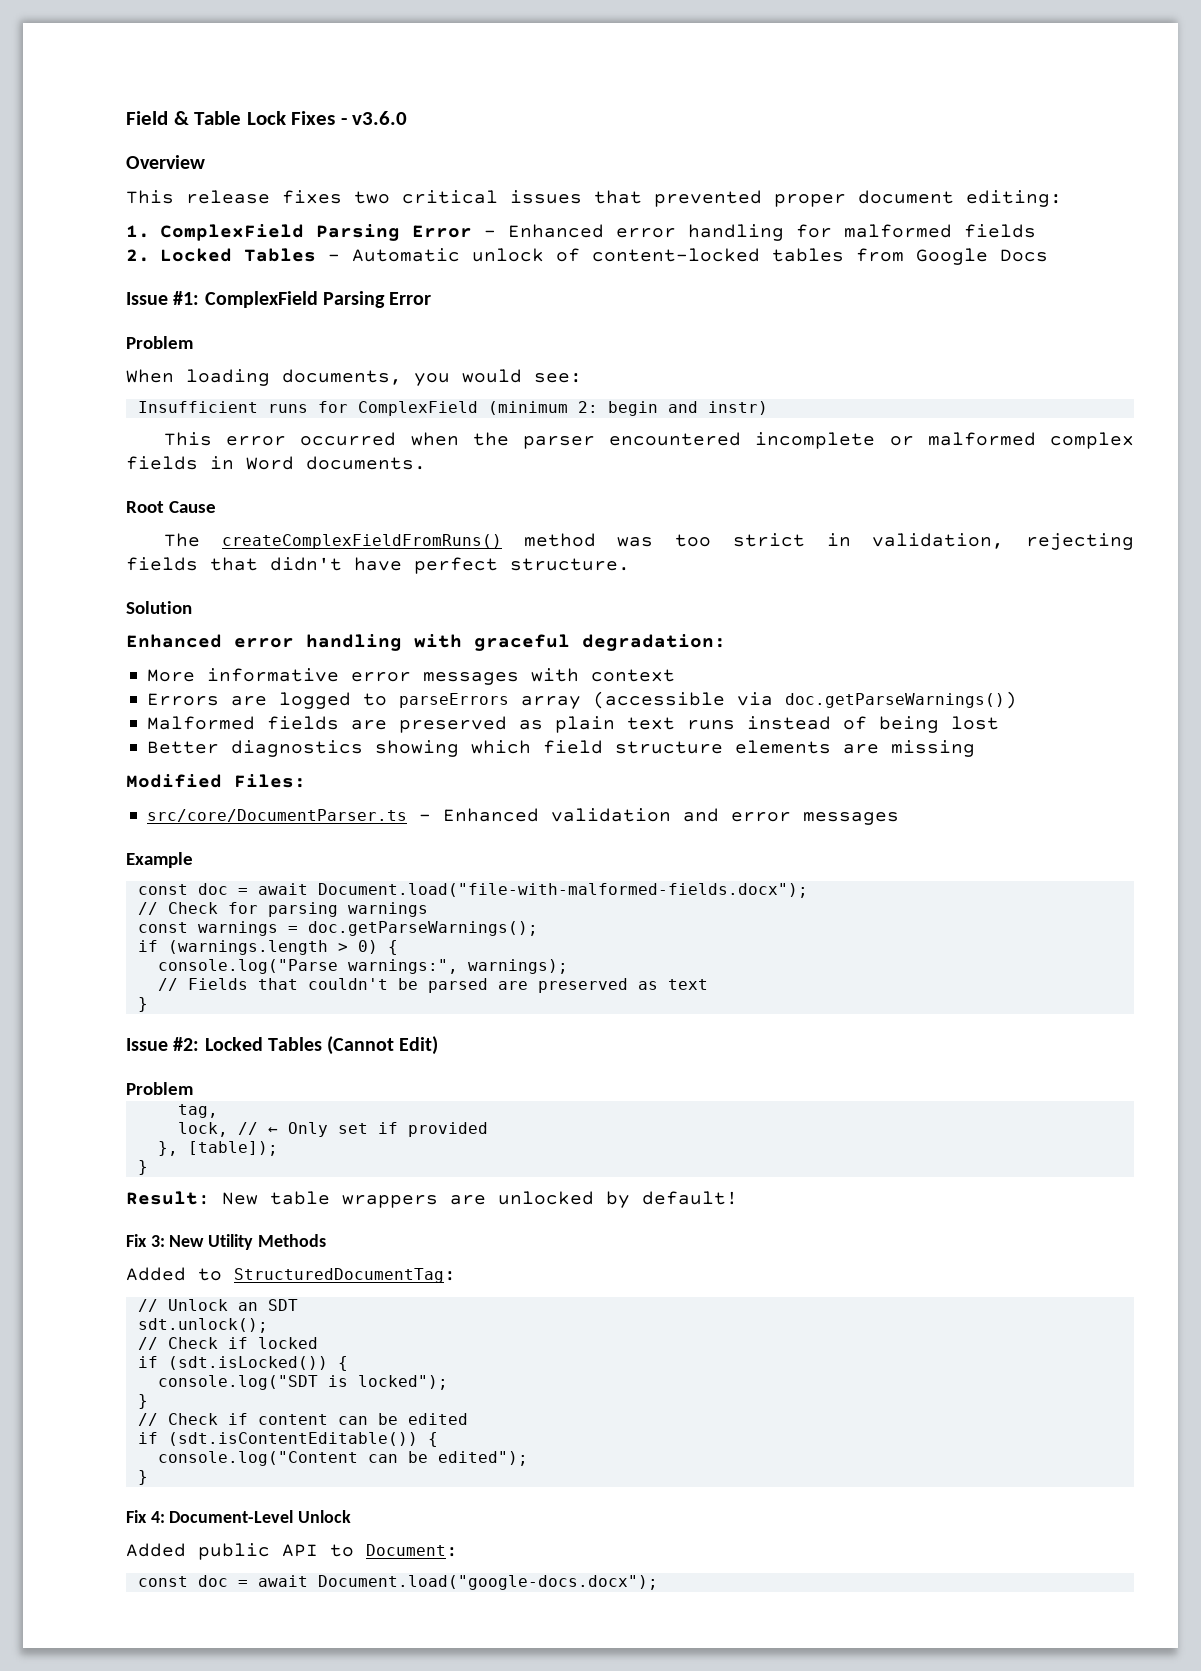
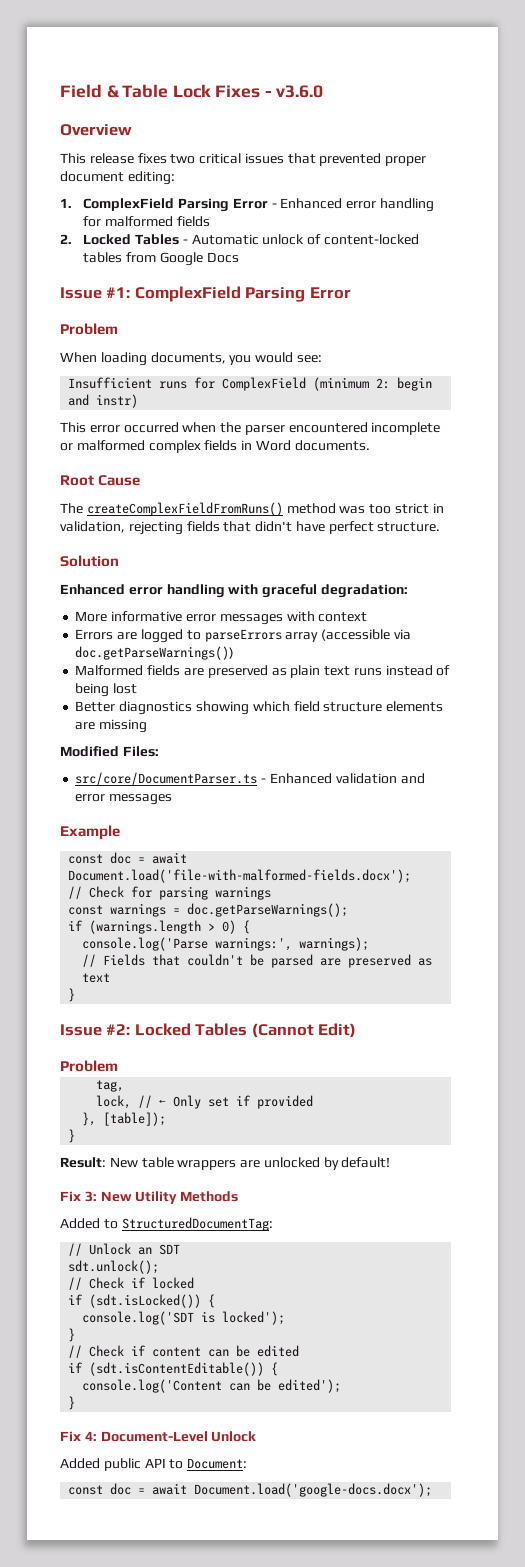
- const doc = await Document.load("file-with-malformed-fields.docx");
+ const doc = await Document.load('file-with-malformed-fields.docx');
- console.log("Parse warnings:", warnings);
+ console.log('Parse warnings:', warnings);
- console.log("SDT is locked");
+ console.log('SDT is locked');
- console.log("Content can be edited");
+ console.log('Content can be edited');
- const doc = await Document.load("google-docs.docx");
+ const doc = await Document.load('google-docs.docx');

